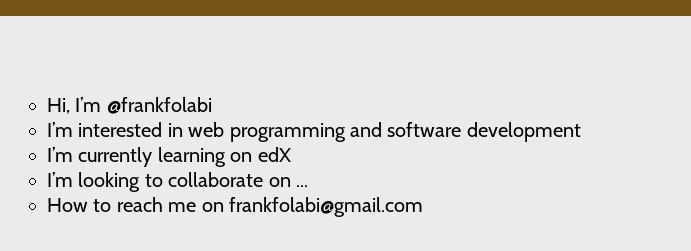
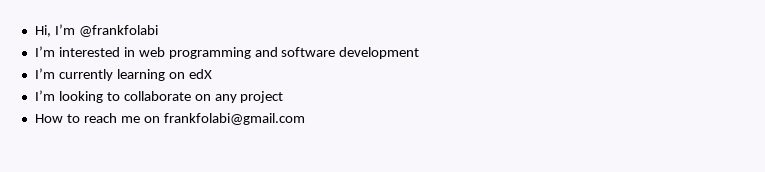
- I’m looking to collaborate on ...
+ I’m looking to collaborate on any project

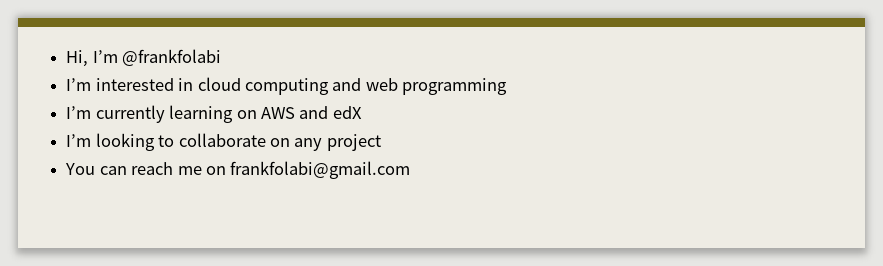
- I’m interested in web programming and software development
+ I’m interested in cloud computing and web programming
- I’m currently learning on edX
+ I’m currently learning on AWS and edX
- How to reach me on frankfolabi@gmail.com
+ You can reach me on frankfolabi@gmail.com

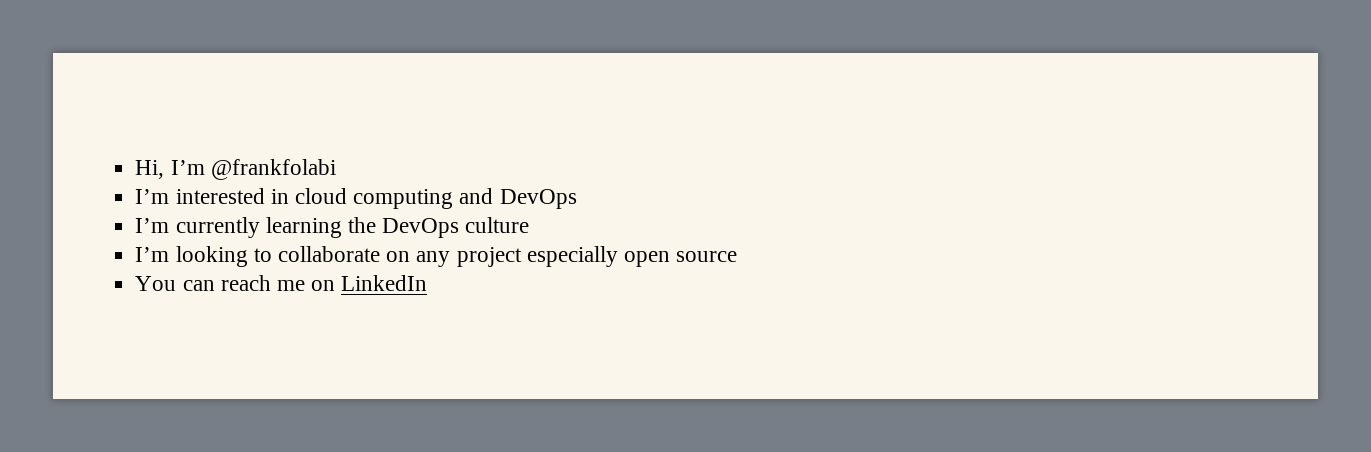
- I’m interested in cloud computing and web programming
+ I’m interested in cloud computing and DevOps
- I’m currently learning on AWS and edX
+ I’m currently learning the DevOps culture
- I’m looking to collaborate on any project
+ I’m looking to collaborate on any project especially open source
- You can reach me on frankfolabi@gmail.com
+ You can reach me on LinkedIn

